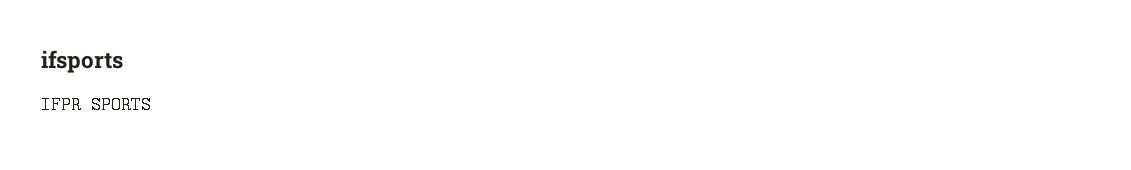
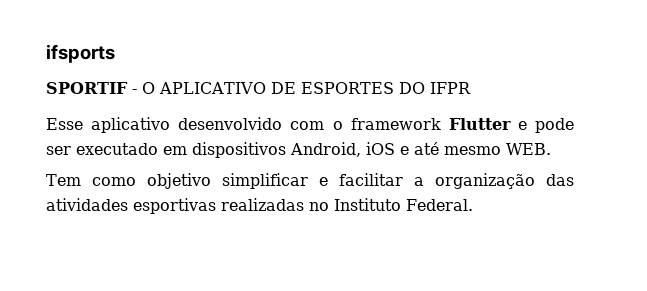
- IFPR SPORTS
+ SPORTIF - O APLICATIVO DE ESPORTES DO IFPR
+ Esse aplicativo desenvolvido com o framework Flutter e pode ser executado em dispositivos Android, iOS e até mesmo WEB.
+ Tem como objetivo simplificar e facilitar a organização das atividades esportivas realizadas no Instituto Federal.

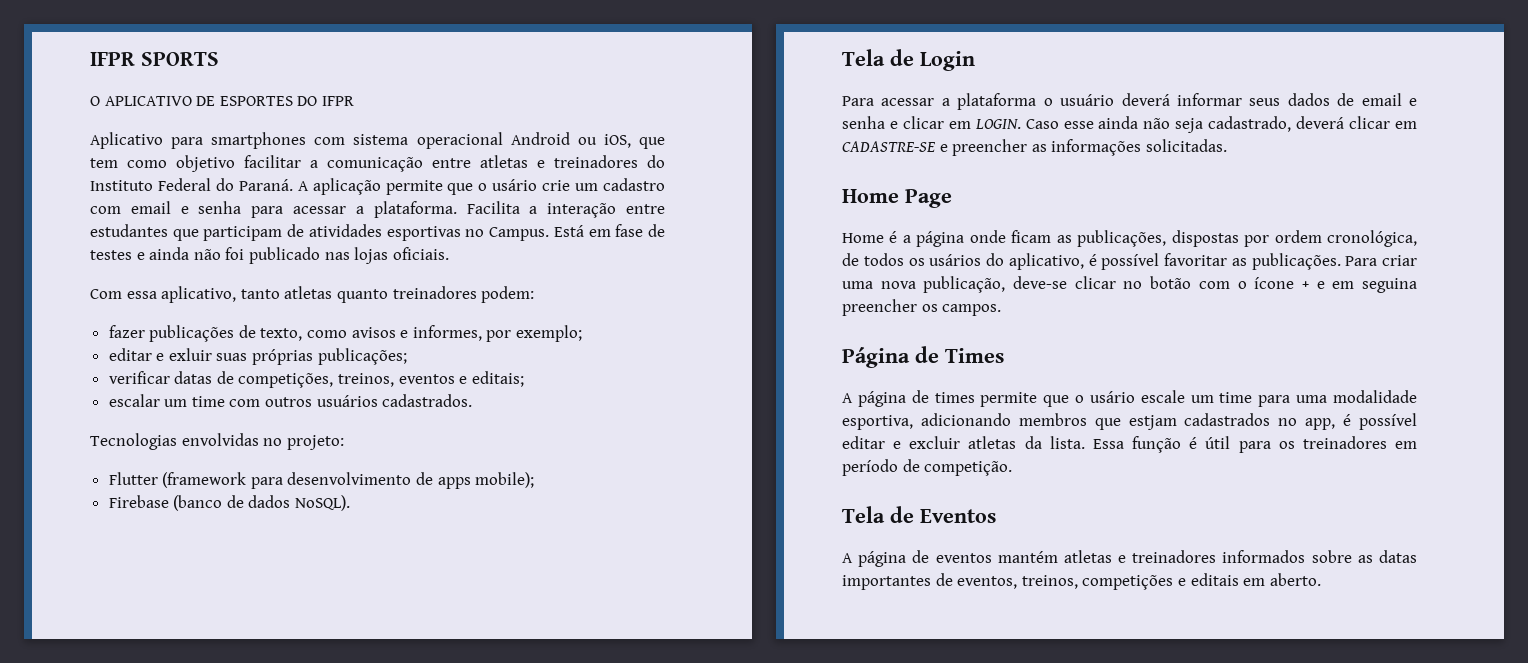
- ifsports
- SPORTIF - O APLICATIVO DE ESPORTES DO IFPR
+ IFPR SPORTS
+ O APLICATIVO DE ESPORTES DO IFPR
- Esse aplicativo desenvolvido com o framework Flutter e pode ser executado em dispositivos Android, iOS e até mesmo WEB.
- Tem como objetivo simplificar e facilitar a organização das atividades esportivas realizadas no Instituto Federal.
+ Aplicativo para smartphones com sistema operacional Android ou iOS, que tem como objetivo facilitar a comunicação entre atletas e treinadores do Instituto Federal do Paraná. A aplicação permite que o usário crie um cadastro com email e senha para acessar a plataforma. Facilita a interação entre estudantes que participam de atividades esportivas no Campus. Está em fase de testes e ainda não foi publicado nas lojas oficiais.
+ Com essa aplicativo, tanto atletas quanto treinadores podem:
+ fazer publicações de texto, como avisos e informes, por exemplo;
+ editar e exluir suas próprias publicações;
+ verificar datas de competições, treinos, eventos e editais;
+ escalar um time com outros usuários cadastrados.
+ Tecnologias envolvidas no projeto:
+ Flutter (framework para desenvolvimento de apps mobile);
+ Firebase (banco de dados NoSQL).
+ Tela de Login
+ Para acessar a plataforma o usuário deverá informar seus dados de email e senha e clicar em LOGIN. Caso esse ainda não seja cadastrado, deverá clicar em CADASTRE-SE e preencher as informações solicitadas.
+ Home Page
+ Home é a página onde ficam as publicações, dispostas por ordem cronológica, de todos os usários do aplicativo, é possível favoritar as publicações. Para criar uma nova publicação, deve-se clicar no botão com o ícone + e em seguina preencher os campos.
+ Página de Times
+ A página de times permite que o usário escale um time para uma modalidade esportiva, adicionando membros que estjam cadastrados no app, é possível editar e excluir atletas da lista. Essa função é útil para os treinadores em período de competição.
+ Tela de Eventos
+ A página de eventos mantém atletas e treinadores informados sobre as datas importantes de eventos, treinos, competições e editais em aberto.

